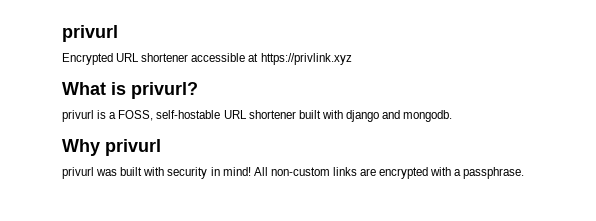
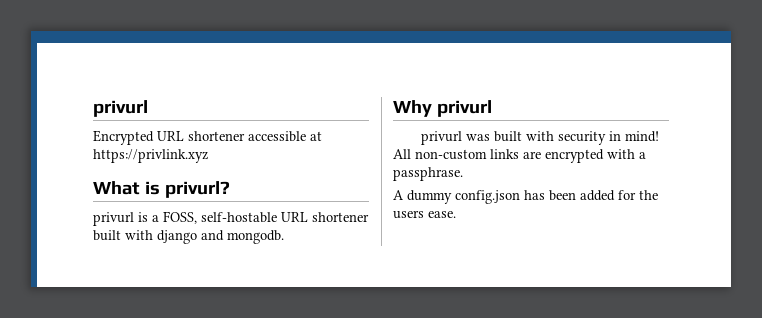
+ A dummy config.json has been added for the users ease.

